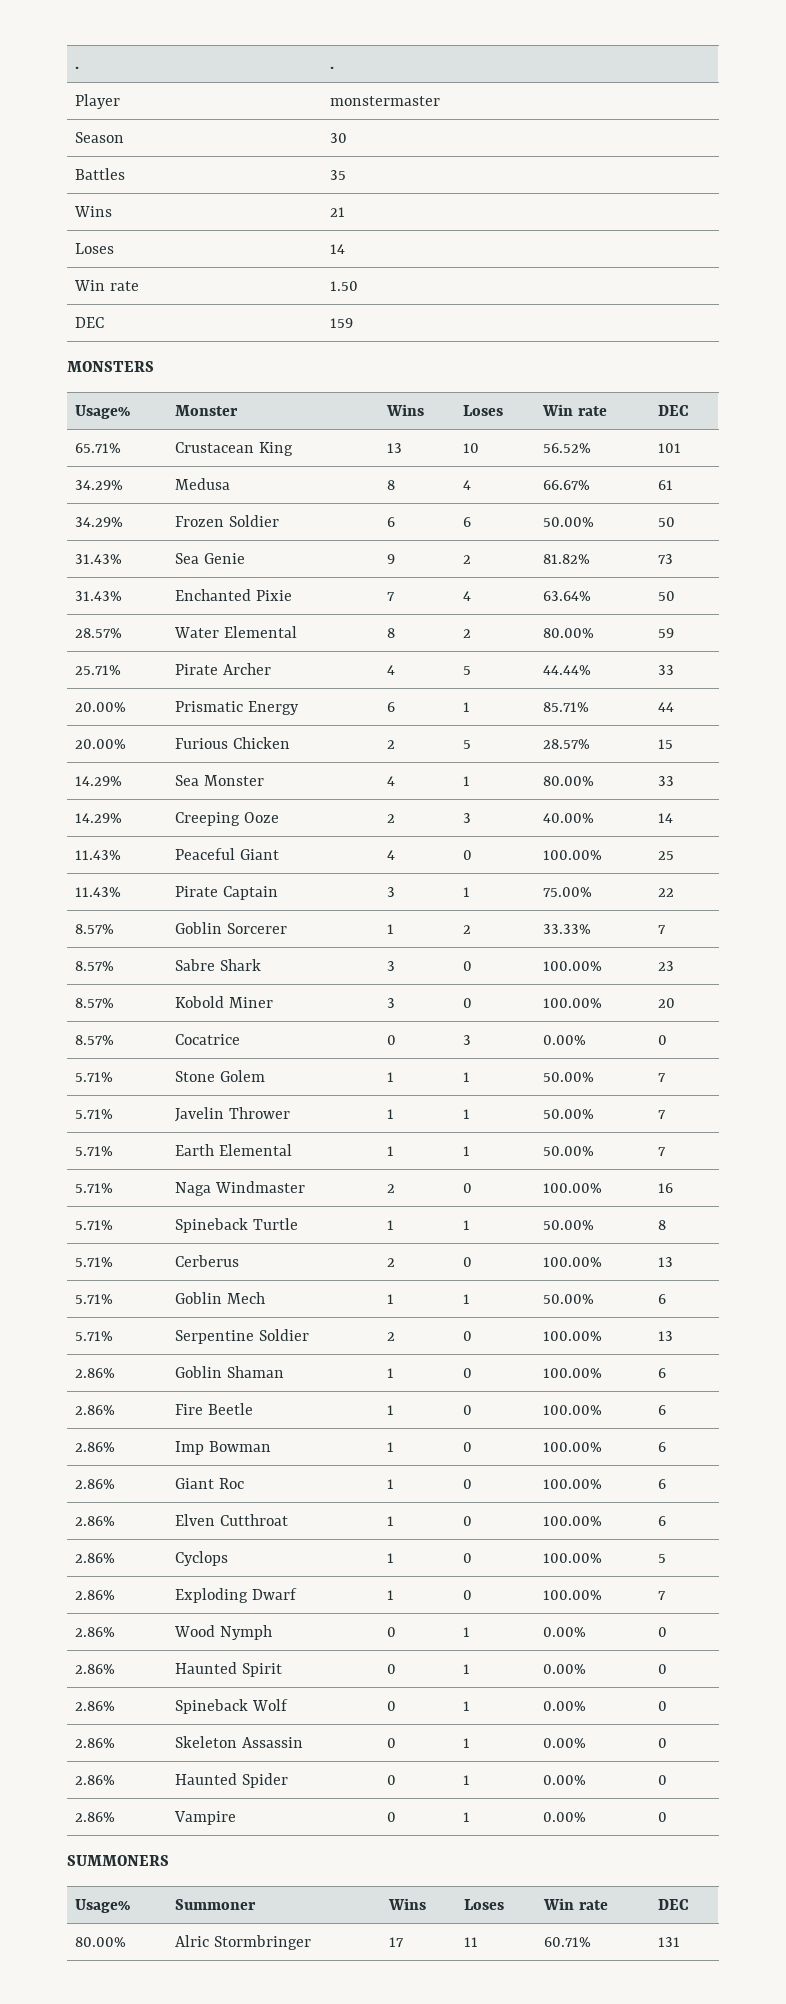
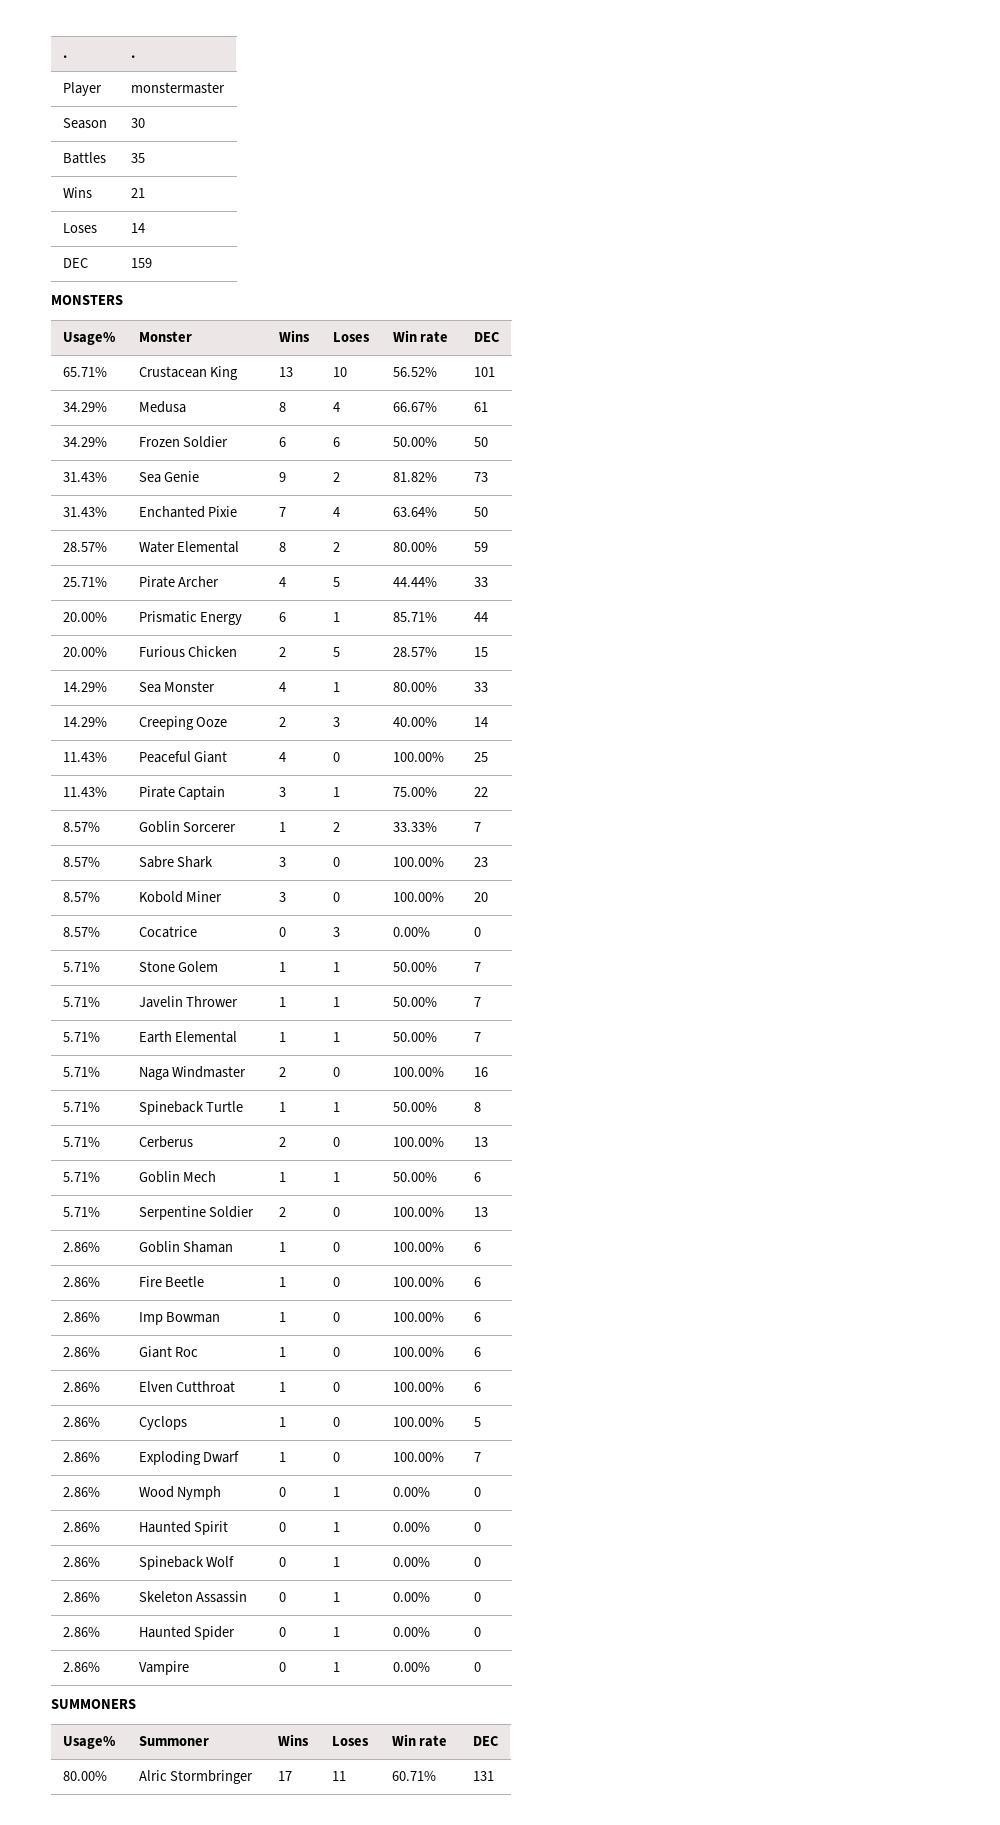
- Win rate | 1.50

